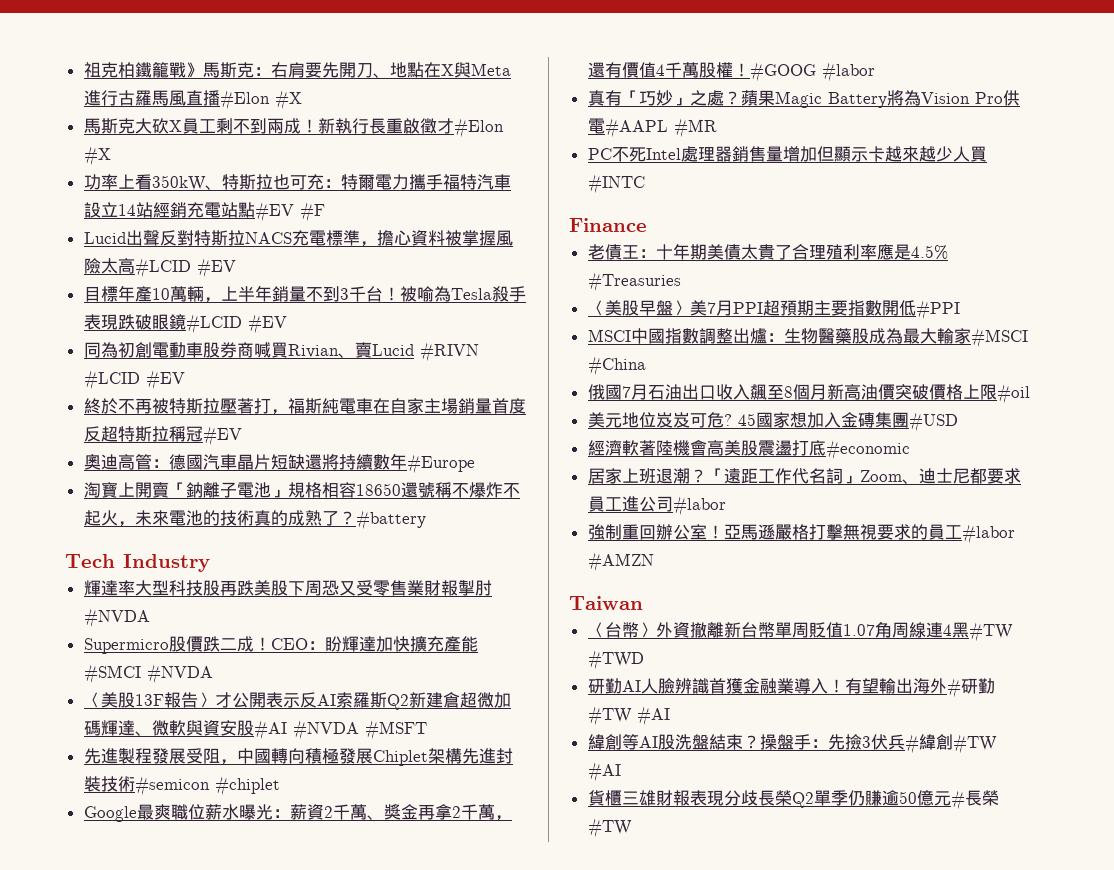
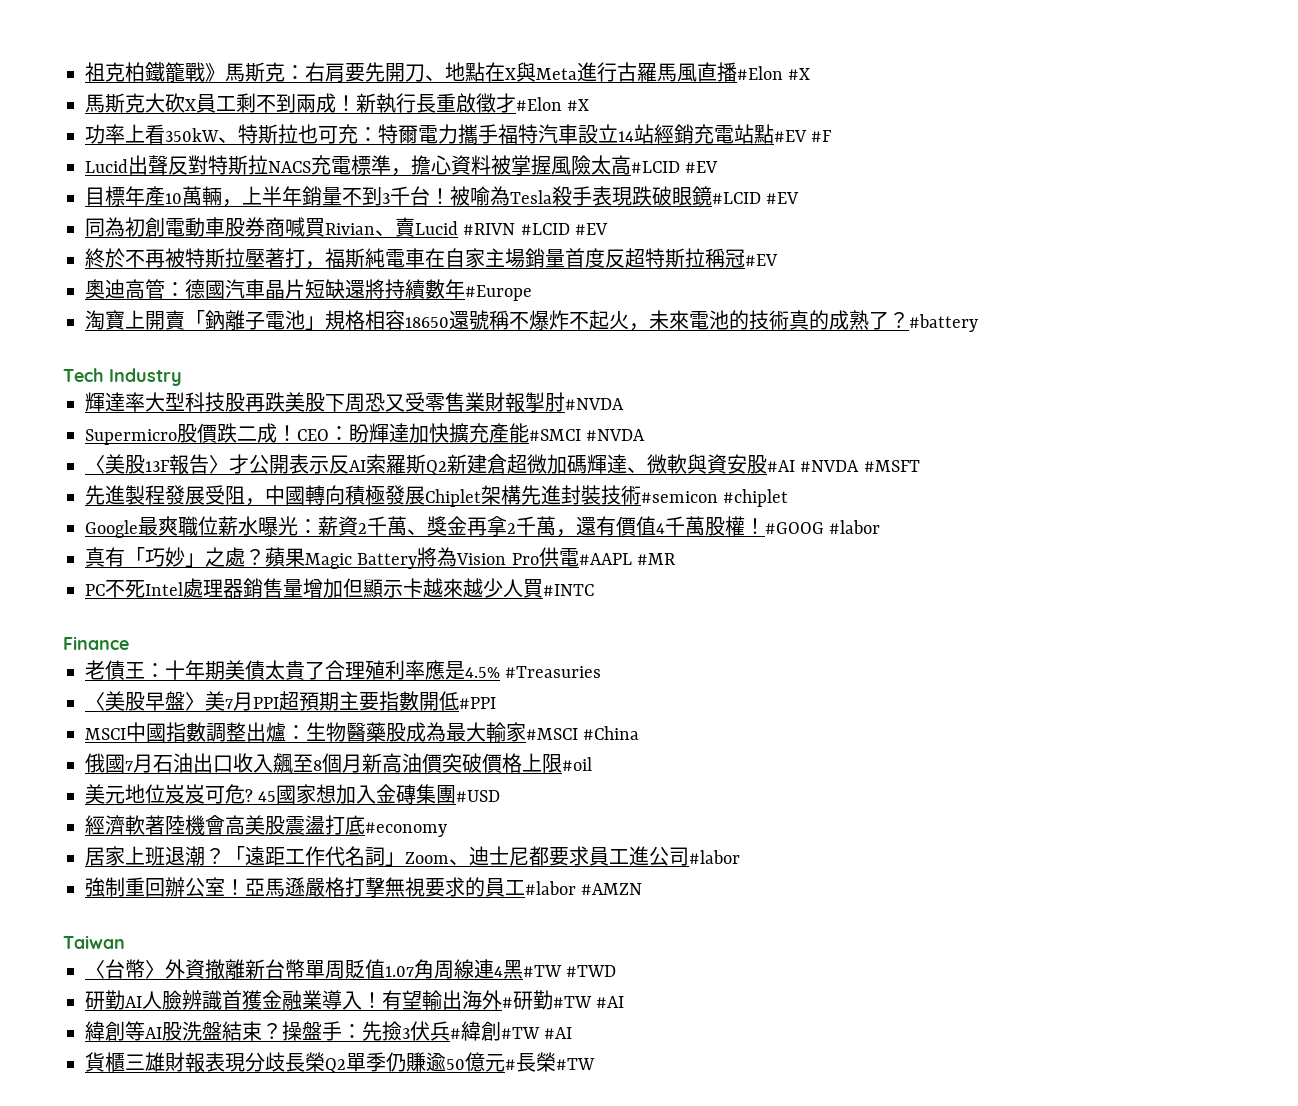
- 經濟軟著陸機會高美股震盪打底#economic
+ 經濟軟著陸機會高美股震盪打底#economy

